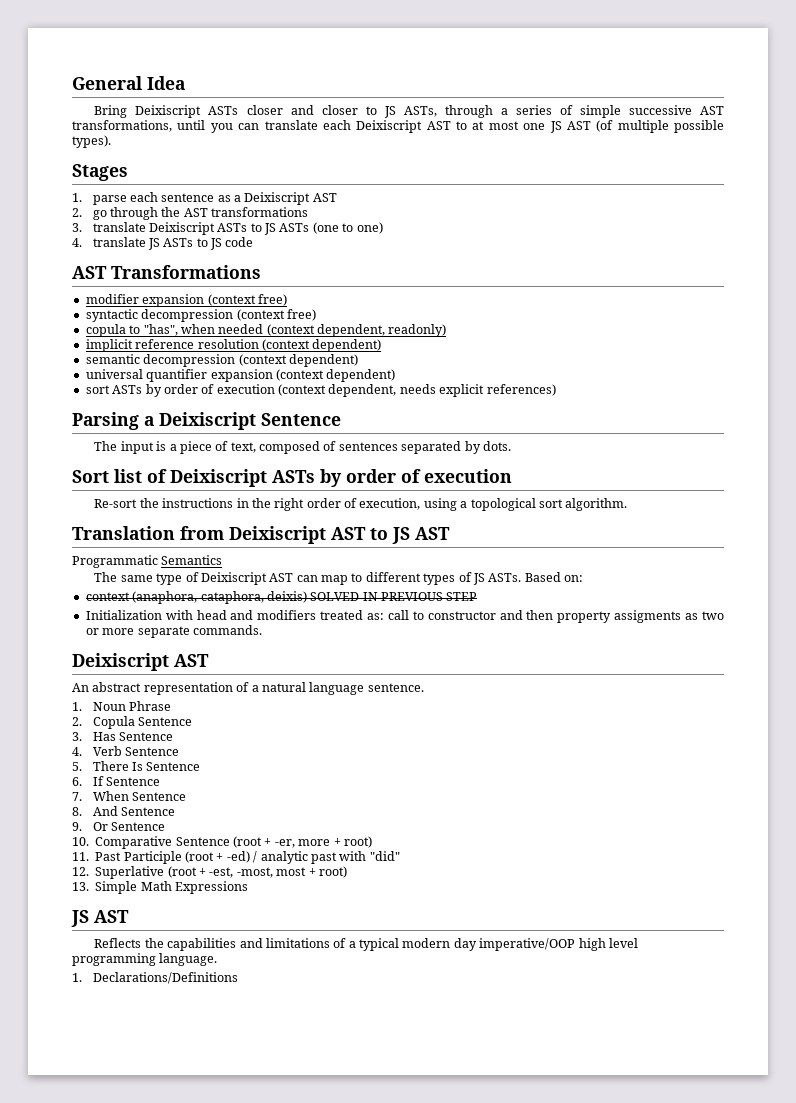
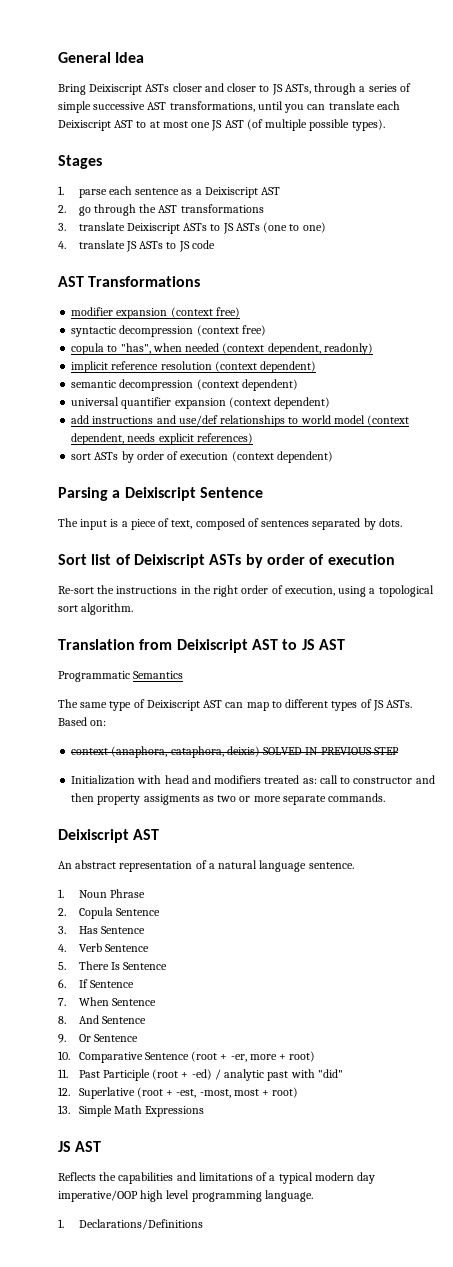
+ add instructions and use/def relationships to world model (context dependent, needs explicit references)
- sort ASTs by order of execution (context dependent, needs explicit references)
+ sort ASTs by order of execution (context dependent)

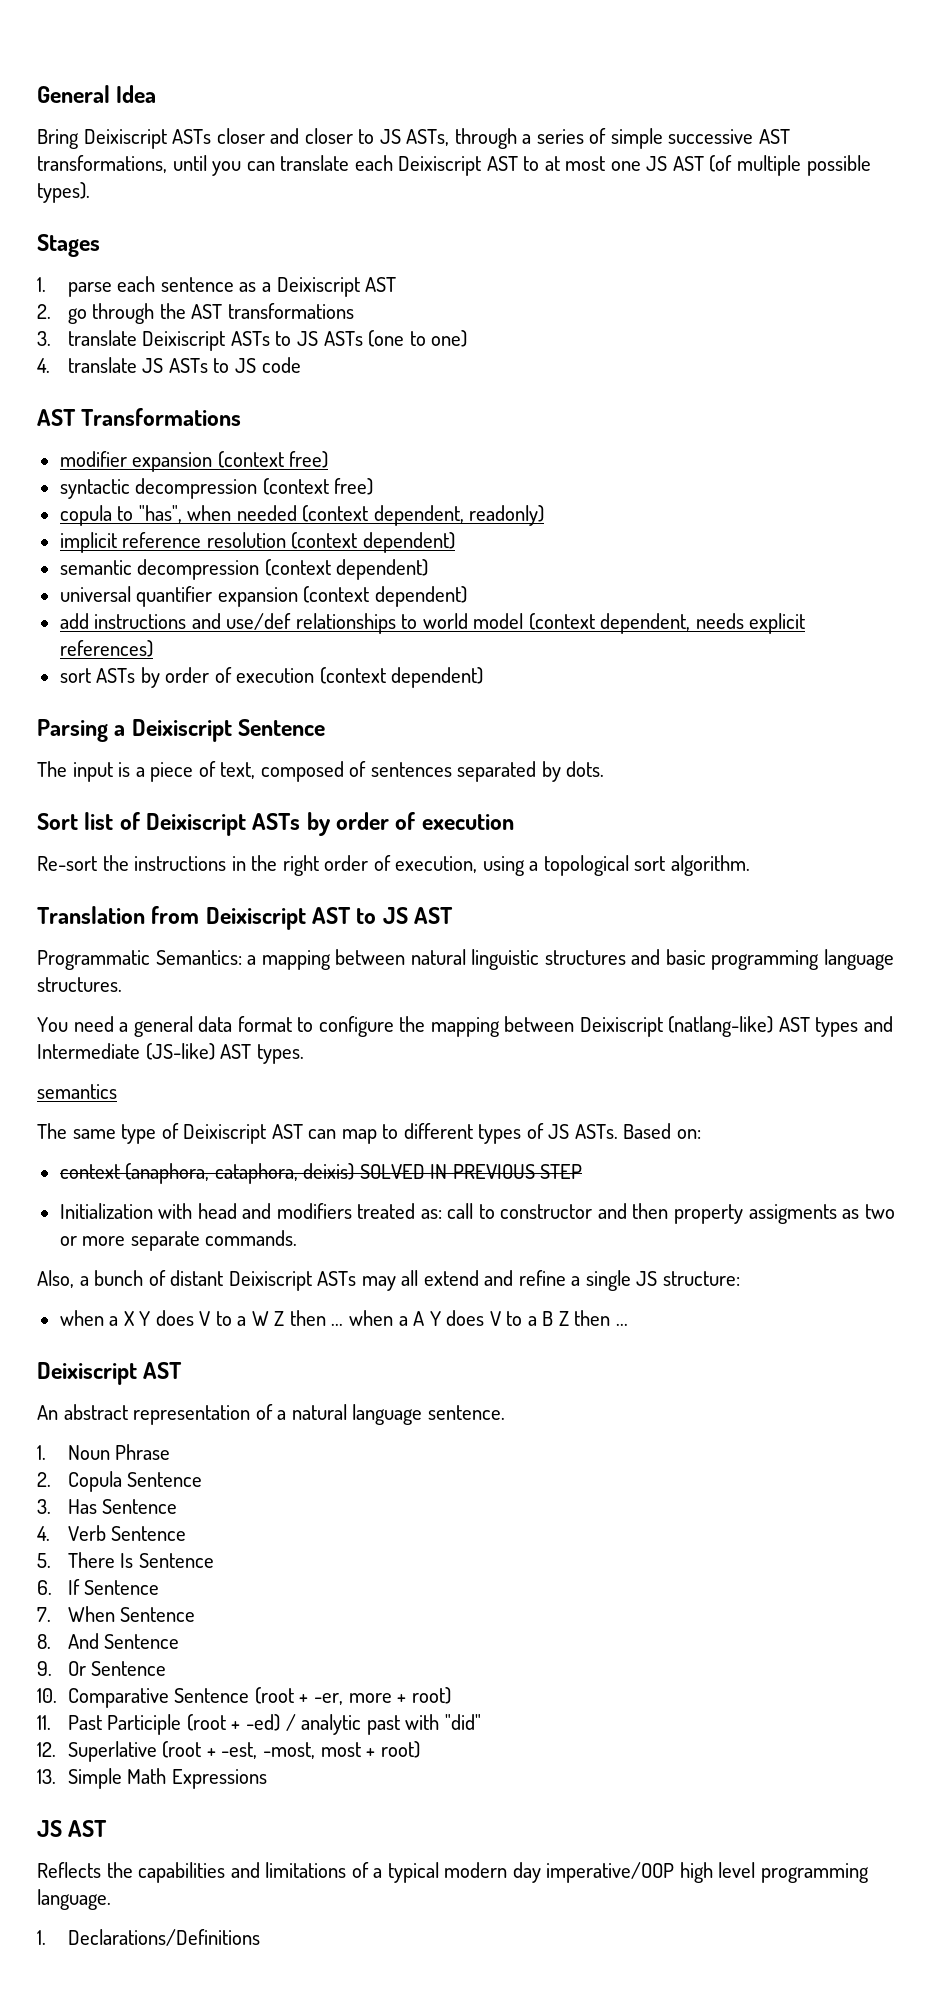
- Programmatic Semantics
+ Programmatic Semantics: a mapping between natural linguistic structures and basic programming language structures.
+ You need a general data format to configure the mapping between Deixiscript (natlang-like) AST types and Intermediate (JS-like) AST types.
+ semantics
+ Also, a bunch of distant Deixiscript ASTs may all extend and refine a single JS structure:
+ when a X Y does V to a W Z then ... when a A Y does V to a B Z then ...

